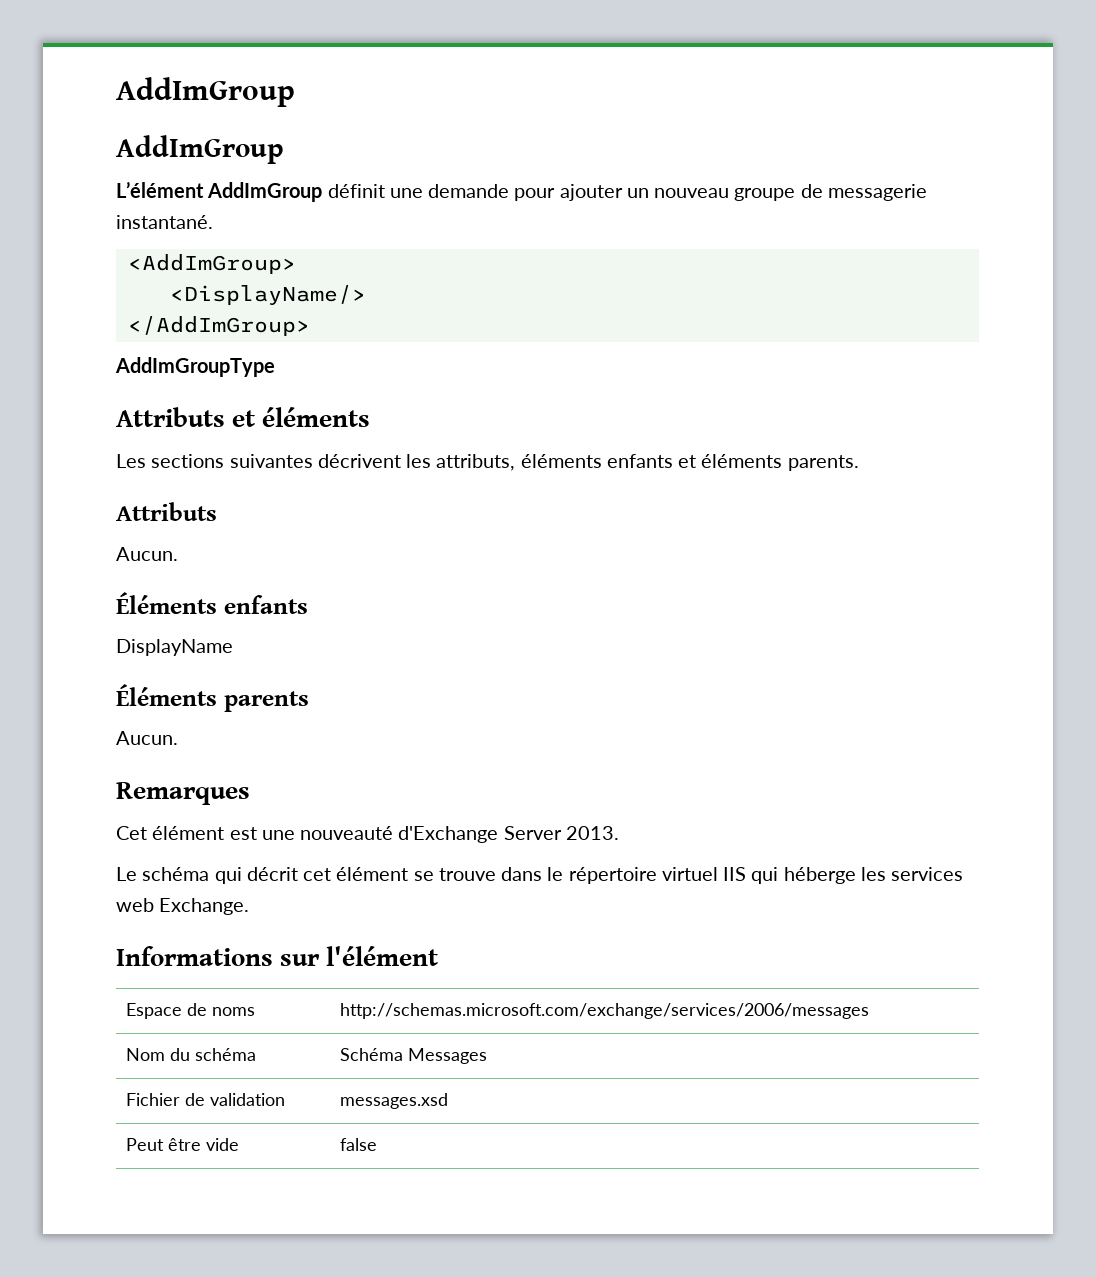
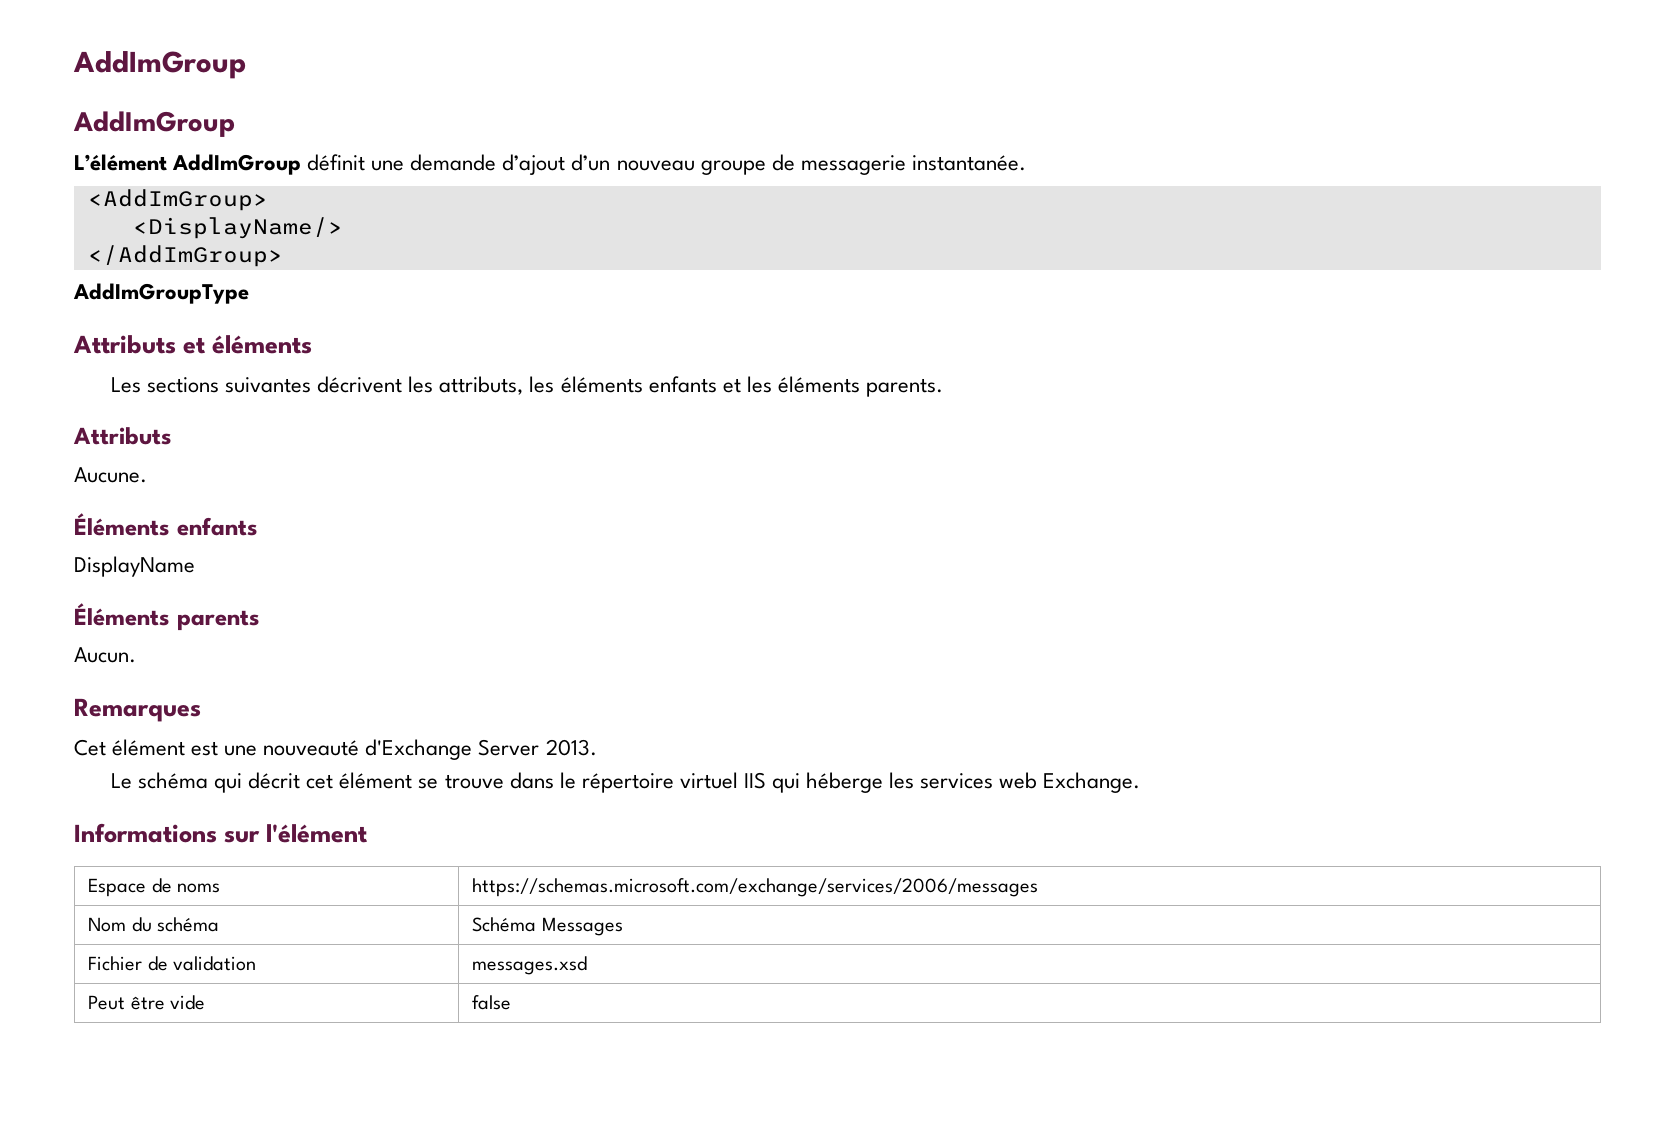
- L’élément AddImGroup définit une demande pour ajouter un nouveau groupe de messagerie instantané.
+ L’élément AddImGroup définit une demande d’ajout d’un nouveau groupe de messagerie instantanée.
- Les sections suivantes décrivent les attributs, éléments enfants et éléments parents.
+ Les sections suivantes décrivent les attributs, les éléments enfants et les éléments parents.
  Attributs
- Aucun.
+ Aucune.
- Espace de noms | http://schemas.microsoft.com/exchange/services/2006/messages
+ Espace de noms | https://schemas.microsoft.com/exchange/services/2006/messages

